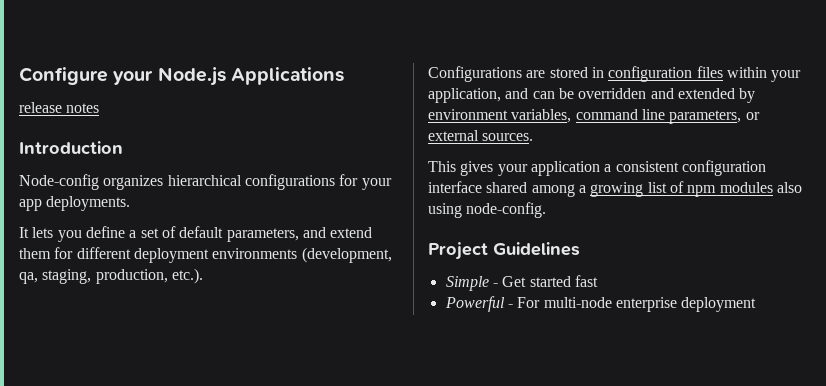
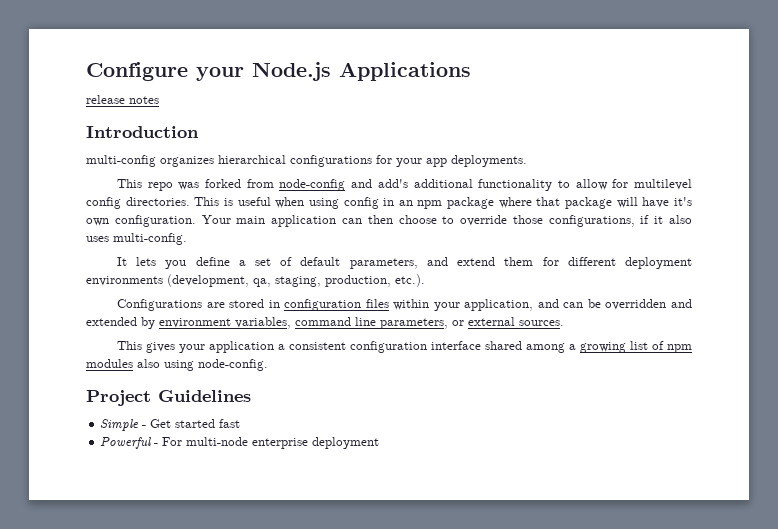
- Node-config organizes hierarchical configurations for your app deployments.
+ multi-config organizes hierarchical configurations for your app deployments.
+ This repo was forked from node-config and add's additional functionality to allow for multilevel config directories. This is useful when using config in an npm package where that package will have it's own configuration. Your main application can then choose to override those configurations, if it also uses multi-config.

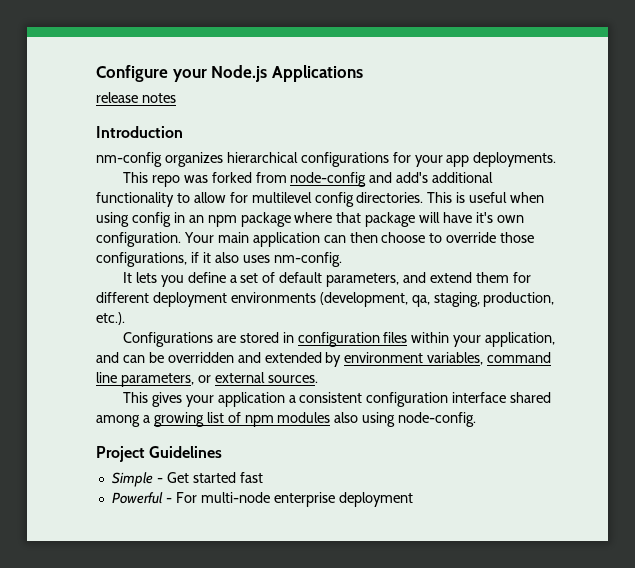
- multi-config organizes hierarchical configurations for your app deployments.
+ nm-config organizes hierarchical configurations for your app deployments.
- Your main application can then choose to override those configurations, if it also uses multi-config.
+ Your main application can then choose to override those configurations, if it also uses nm-config.

